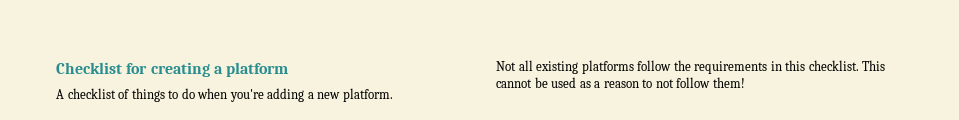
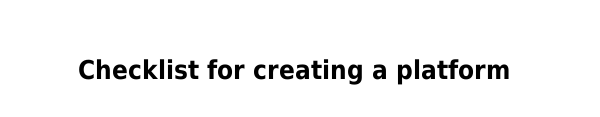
- A checklist of things to do when you're adding a new platform.
- Not all existing platforms follow the requirements in this checklist. This cannot be used as a reason to not follow them!

